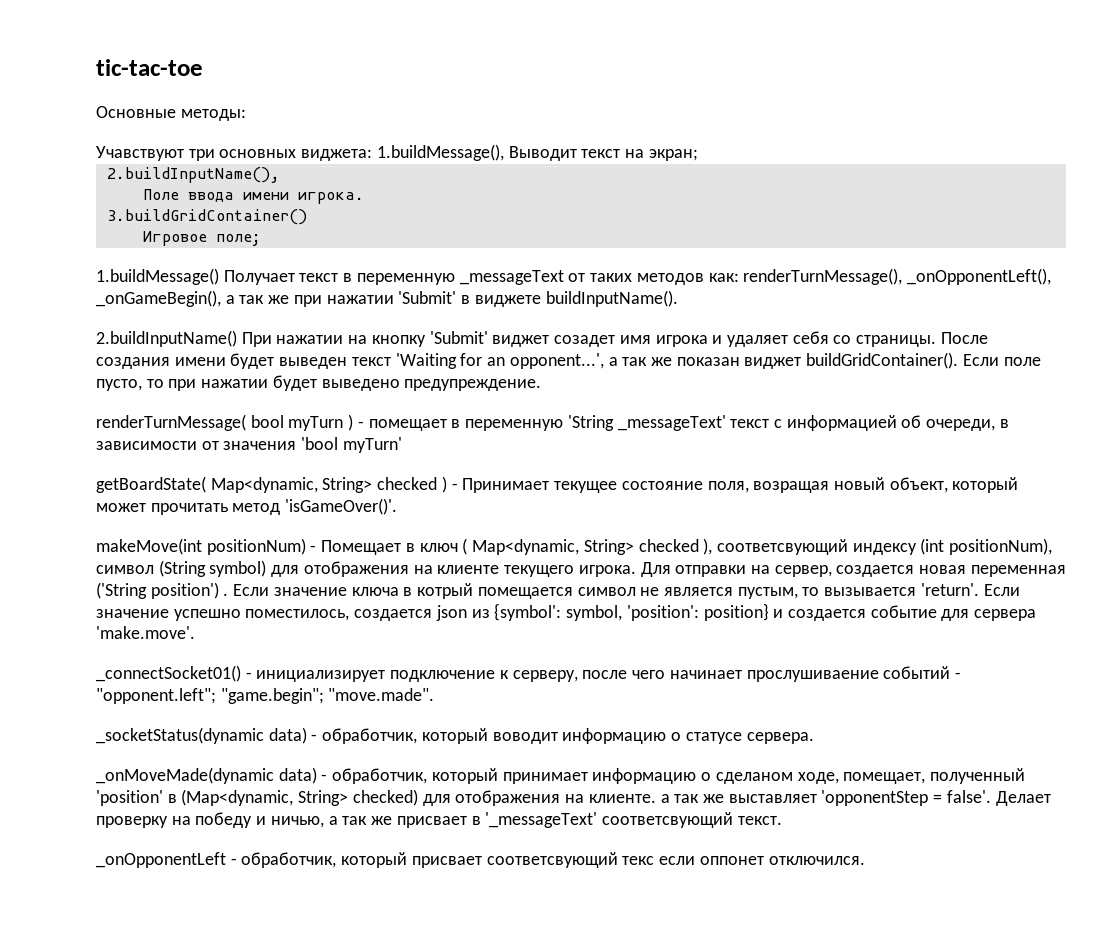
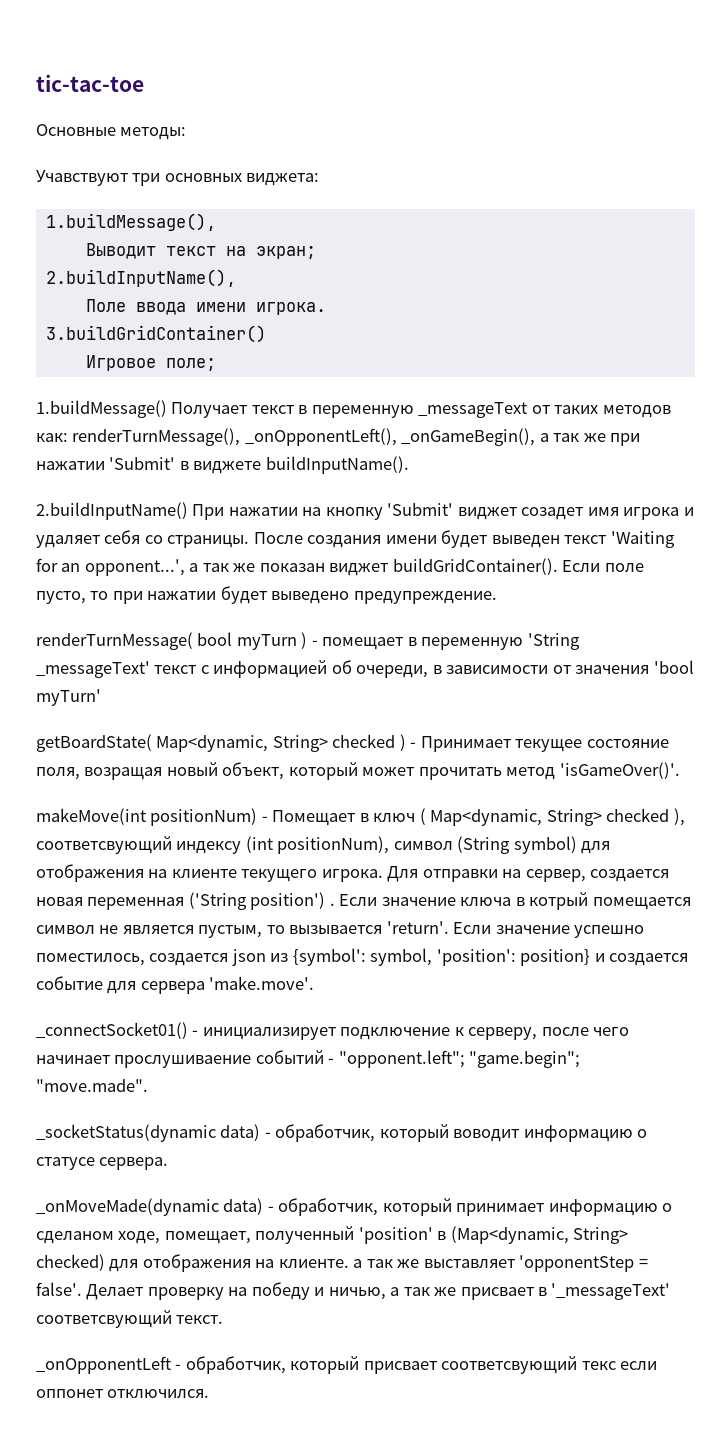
- Учавствуют три основных виджета: 1.buildMessage(), Выводит текст на экран;
+ Учавствуют три основных виджета:
+ 1.buildMessage(),
+ Выводит текст на экран;

